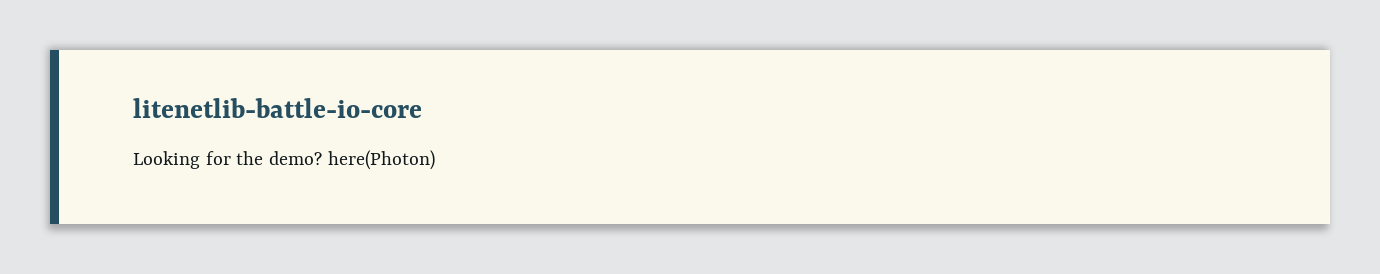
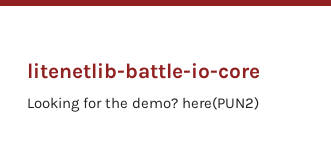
- Looking for the demo? here(Photon)
+ Looking for the demo? here(PUN2)

